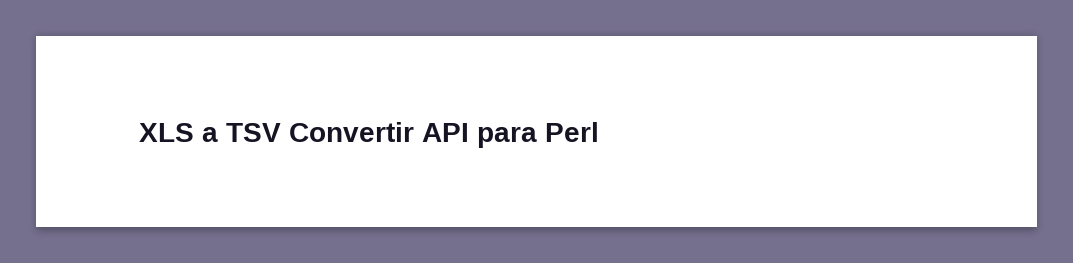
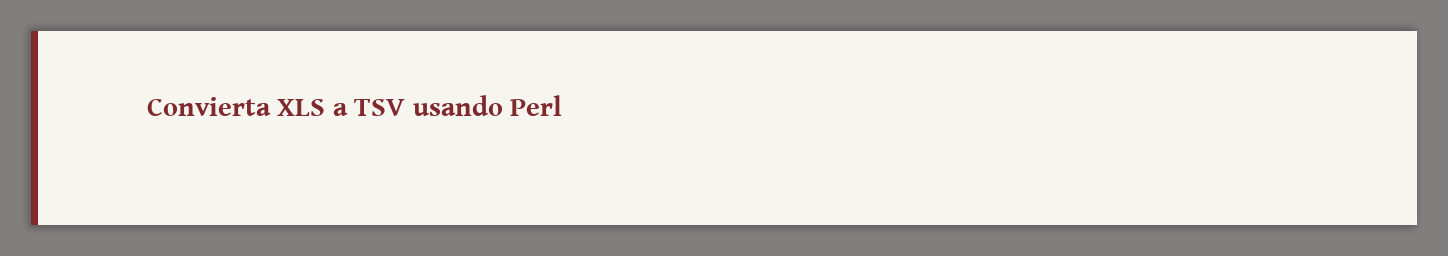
- XLS a TSV Convertir API para Perl
+ Convierta XLS a TSV usando Perl

